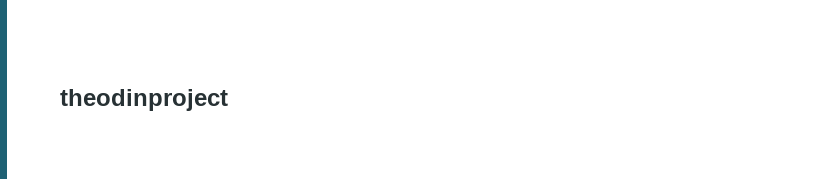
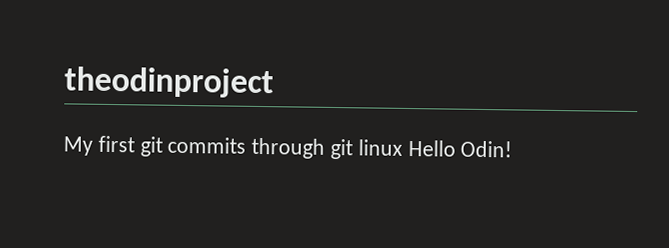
+ My first git commits through git linux Hello Odin!

